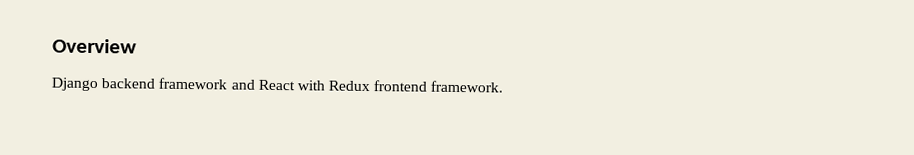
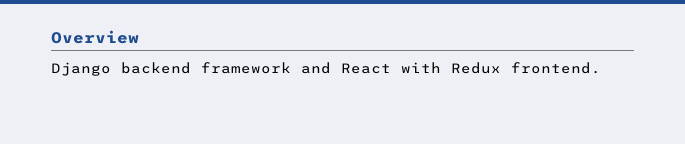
- Django backend framework and React with Redux frontend framework.
+ Django backend framework and React with Redux frontend.

